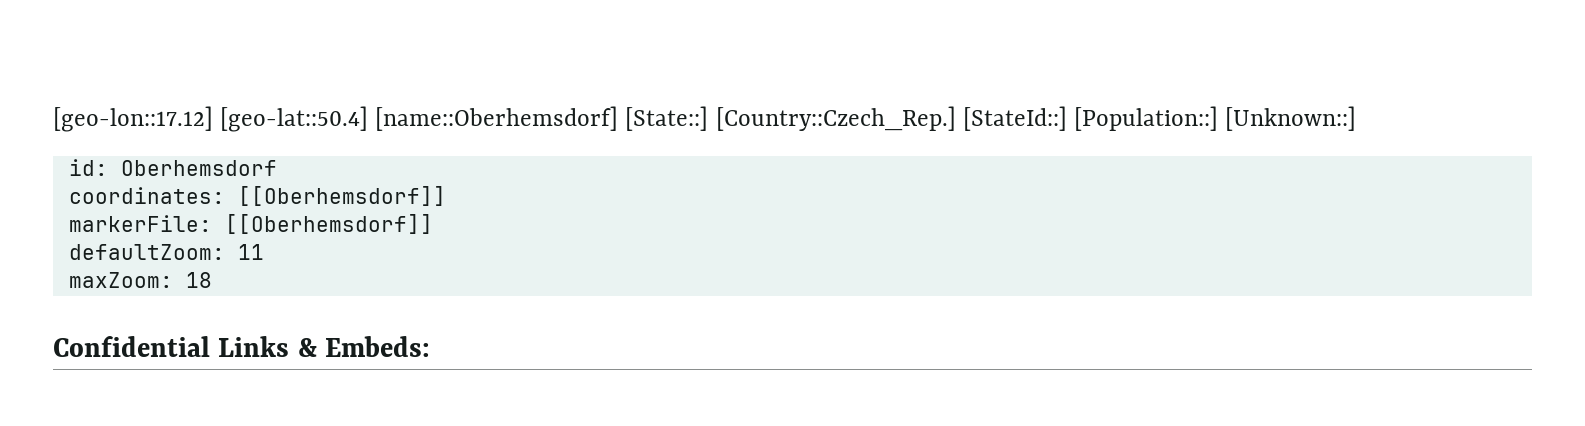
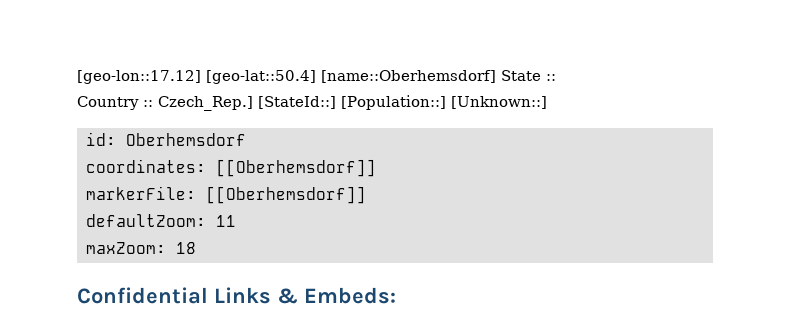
- [geo-lon::17.12] [geo-lat::50.4] [name::Oberhemsdorf] [State::] [Country::Czech_Rep.]
+ [geo-lon::17.12] [geo-lat::50.4] [name::Oberhemsdorf] State ::
+ Country :: Czech_Rep.]

